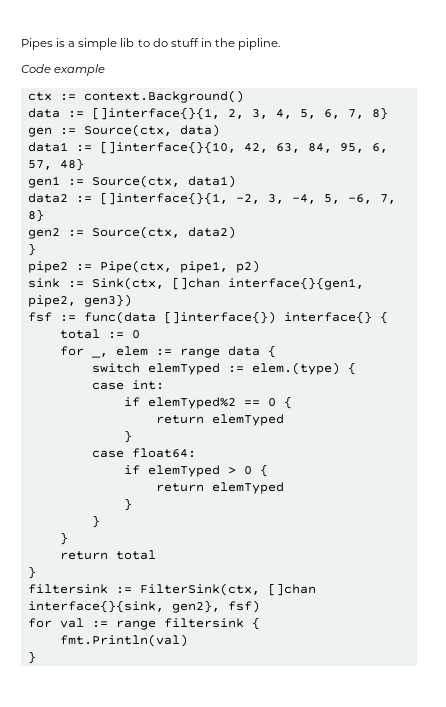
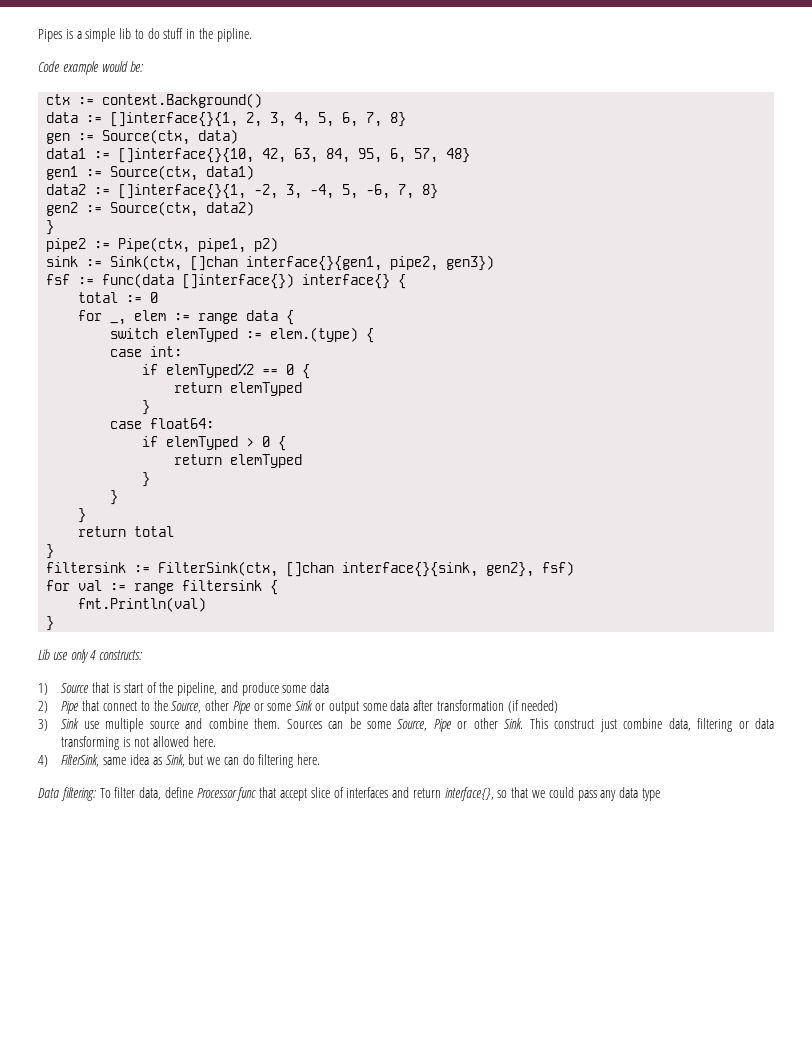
- Code example
+ Code example would be:
+ Lib use only 4 constructs:
+ 1) Source that is start of the pipeline, and produce some data
+ 2) Pipe that connect to the Source, other Pipe or some Sink or output some data after transformation (if needed)
+ 3) Sink use multiple source and combine them. Sources can be some Source, Pipe or other Sink. This construct just combine data, filtering or data transforming is not allowed here.
+ 4) FilterSink, same idea as Sink, but we can do filtering here.
+ Data filtering: To filter data, define Processor func that accept slice of interfaces and return interface{}, so that we could pass any data type

